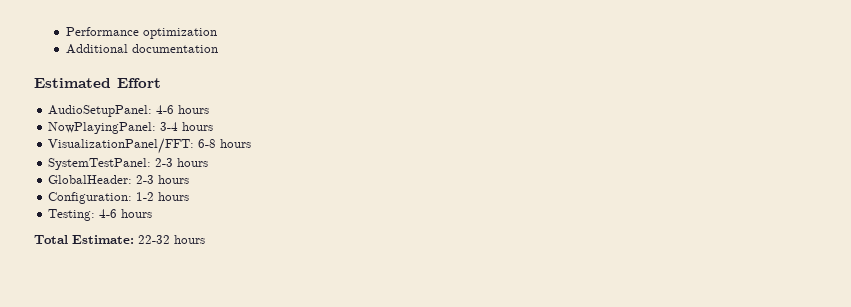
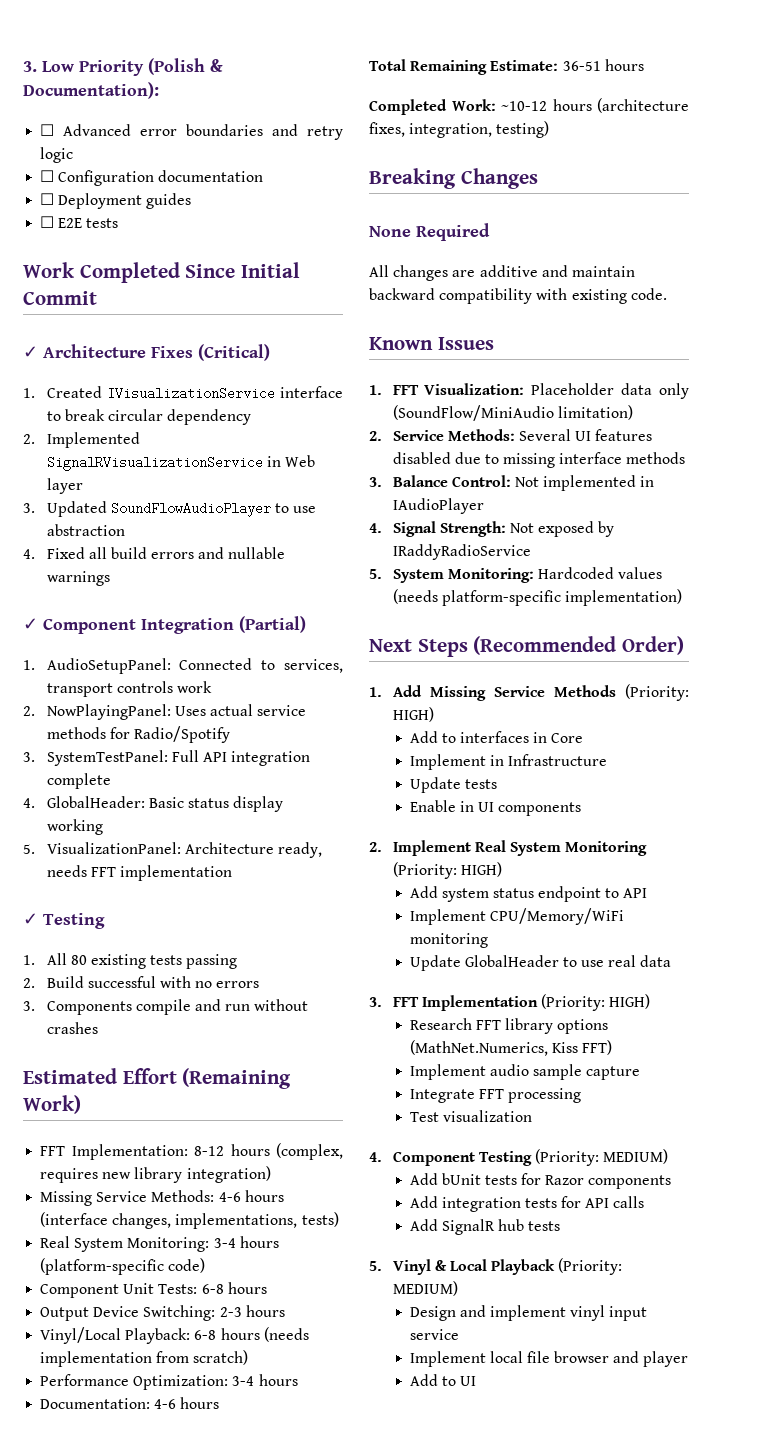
- Performance optimization
- Additional documentation
- Estimated Effort
- AudioSetupPanel: 4-6 hours
- NowPlayingPanel: 3-4 hours
- VisualizationPanel/FFT: 6-8 hours
- SystemTestPanel: 2-3 hours
- GlobalHeader: 2-3 hours
- Configuration: 1-2 hours
- Testing: 4-6 hours
- Total Estimate: 22-32 hours
+ 3. Low Priority (Polish & Documentation):
+ ☐ Advanced error boundaries and retry logic
+ ☐ Configuration documentation
+ ☐ Deployment guides
+ ☐ E2E tests
+ Work Completed Since Initial Commit
+ ✓ Architecture Fixes (Critical)
+ 1. Created IVisualizationService interface to break circular dependency
+ 2. Implemented SignalRVisualizationService in Web layer
+ 3. Updated SoundFlowAudioPlayer to use abstraction
+ 4. Fixed all build errors and nullable warnings
+ ✓ Component Integration (Partial)
+ 1. AudioSetupPanel: Connected to services, transport controls work
+ 2. NowPlayingPanel: Uses actual service methods for Radio/Spotify
+ 3. SystemTestPanel: Full API integration complete
+ 4. GlobalHeader: Basic status display working
+ 5. VisualizationPanel: Architecture ready, needs FFT implementation
+ ✓ Testing
+ 1. All 80 existing tests passing
+ 2. Build successful with no errors
+ 3. Components compile and run without crashes
+ Estimated Effort (Remaining Work)
+ FFT Implementation: 8-12 hours (complex, requires new library integration)
+ Missing Service Methods: 4-6 hours (interface changes, implementations, tests)
+ Real System Monitoring: 3-4 hours (platform-specific code)
+ Component Unit Tests: 6-8 hours
+ Output Device Switching: 2-3 hours
+ Vinyl/Local Playback: 6-8 hours (needs implementation from scratch)
+ Performance Optimization: 3-4 hours
+ Documentation: 4-6 hours
+ Total Remaining Estimate: 36-51 hours
+ Completed Work: ~10-12 hours (architecture fixes, integration, testing)
+ Breaking Changes
+ None Required
+ All changes are additive and maintain backward compatibility with existing code.
+ Known Issues
+ 1. FFT Visualization: Placeholder data only (SoundFlow/MiniAudio limitation)
+ 2. Service Methods: Several UI features disabled due to missing interface methods
+ 3. Balance Control: Not implemented in IAudioPlayer
+ 4. Signal Strength: Not exposed by IRaddyRadioService
+ 5. System Monitoring: Hardcoded values (needs platform-specific implementation)
+ Next Steps (Recommended Order)
+ 1. Add Missing Service Methods (Priority: HIGH)
+ Add to interfaces in Core
+ Implement in Infrastructure
+ Update tests
+ Enable in UI components
+ 2. Implement Real System Monitoring (Priority: HIGH)
+ Add system status endpoint to API
+ Implement CPU/Memory/WiFi monitoring
+ Update GlobalHeader to use real data
+ 3. FFT Implementation (Priority: HIGH)
+ Research FFT library options (MathNet.Numerics, Kiss FFT)
+ Implement audio sample capture
+ Integrate FFT processing
+ Test visualization
+ 4. Component Testing (Priority: MEDIUM)
+ Add bUnit tests for Razor components
+ Add integration tests for API calls
+ Add SignalR hub tests
+ 5. Vinyl & Local Playback (Priority: MEDIUM)
+ Design and implement vinyl input service
+ Implement local file browser and player
+ Add to UI

